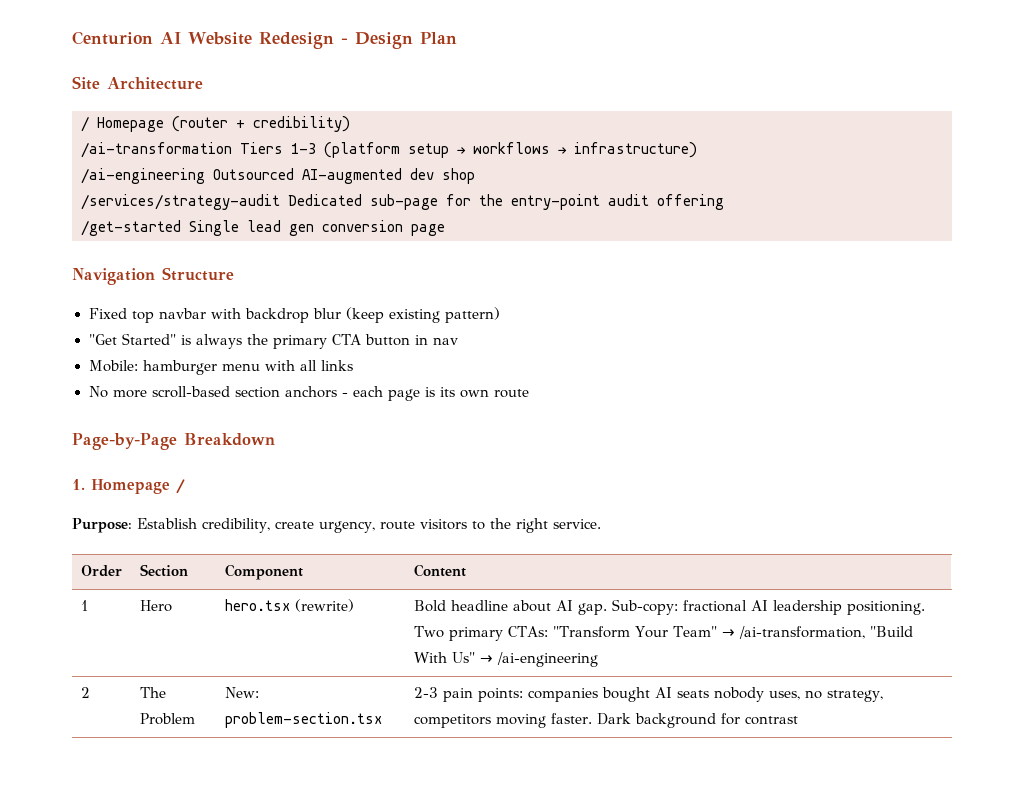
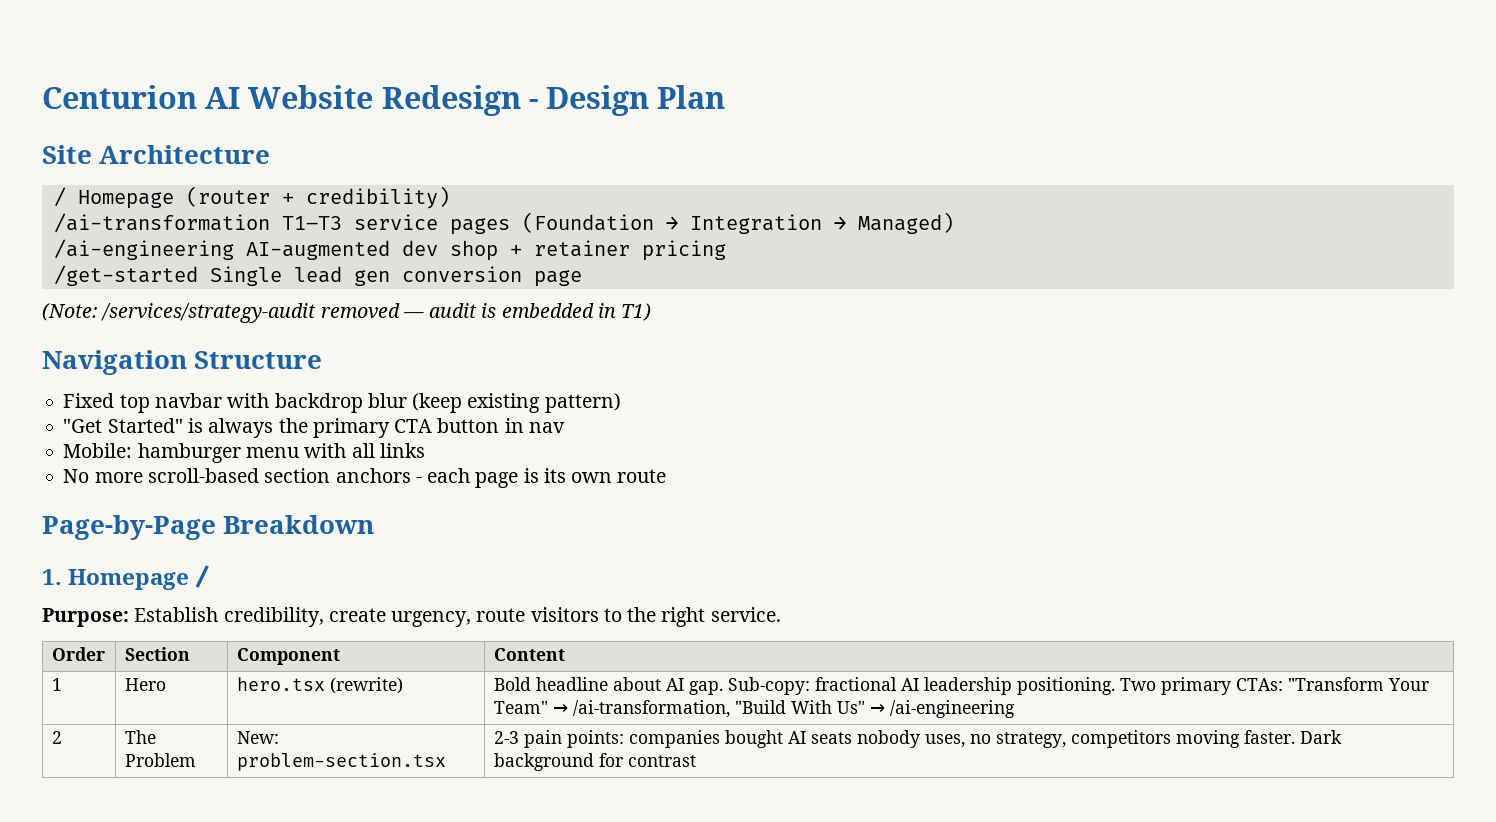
- /ai-transformation Tiers 1-3 (platform setup → workflows → infrastructure)
- /ai-engineering Outsourced AI-augmented dev shop
- /services/strategy-audit Dedicated sub-page for the entry-point audit offering
+ /ai-transformation T1–T3 service pages (Foundation → Integration → Managed)
+ /ai-engineering AI-augmented dev shop + retainer pricing
+ (Note: /services/strategy-audit removed — audit is embedded in T1)

